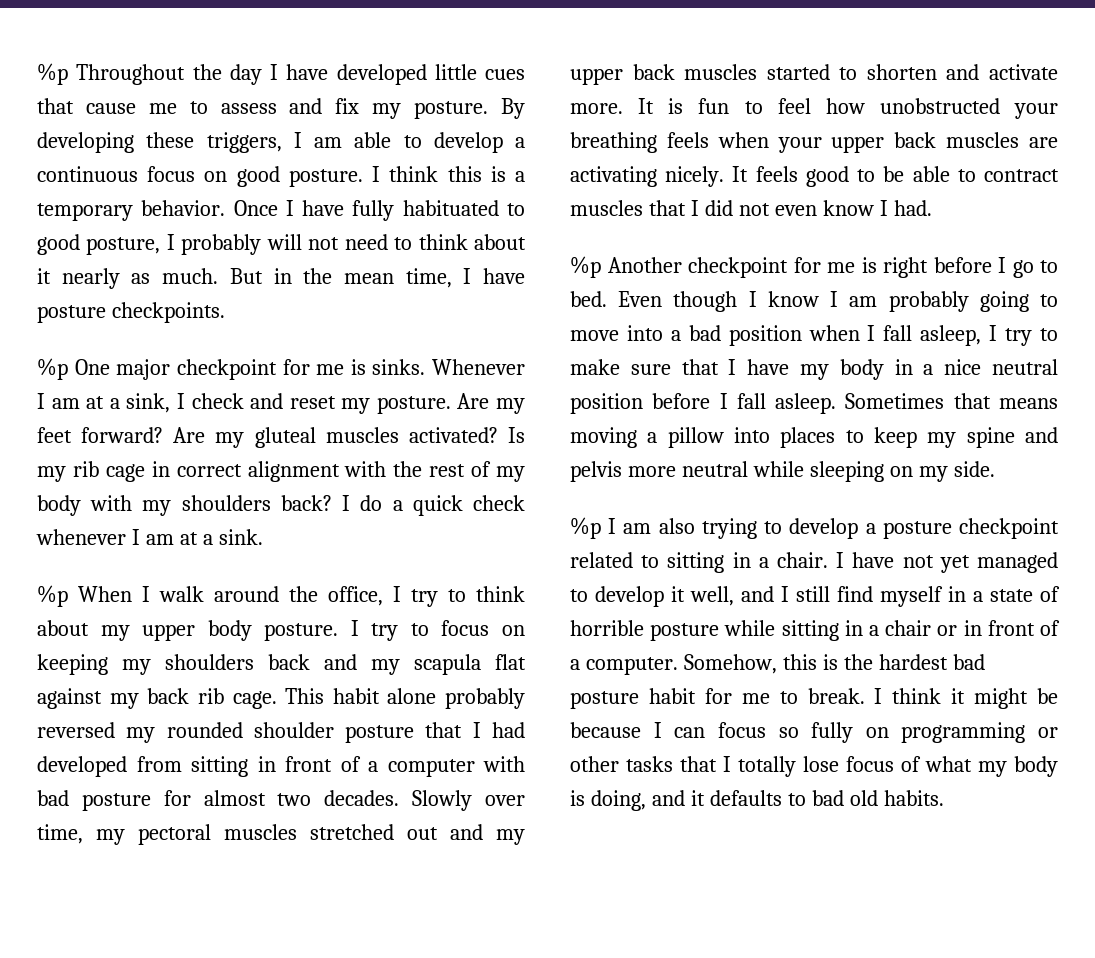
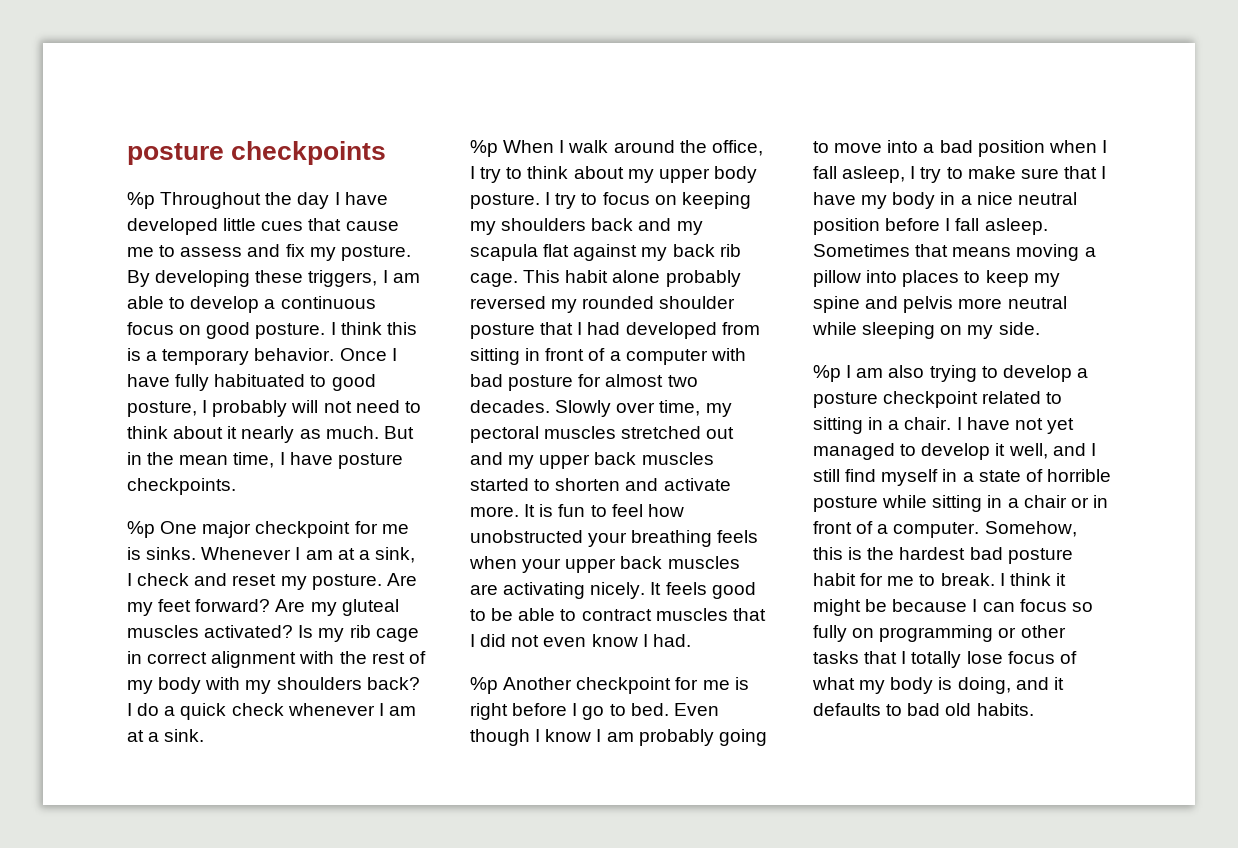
+ posture checkpoints

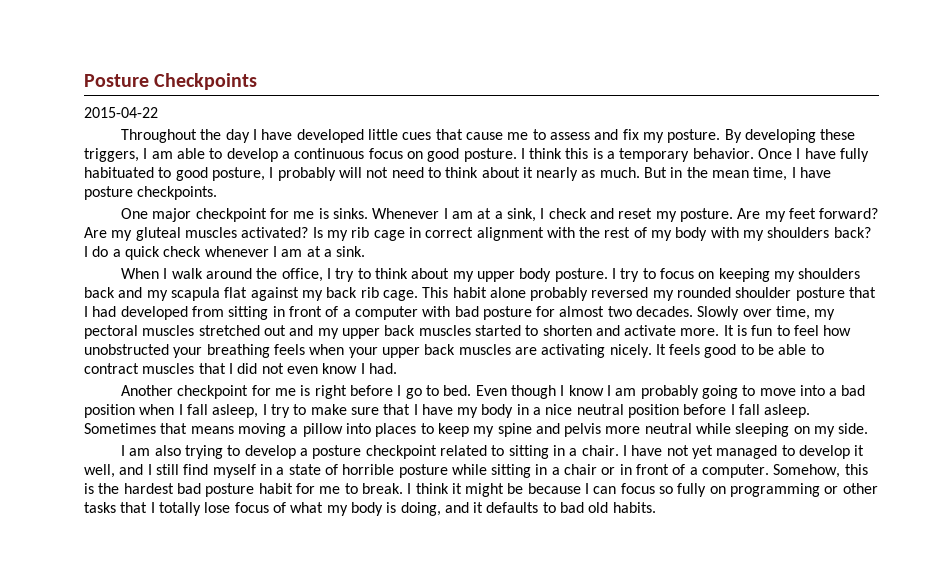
- posture checkpoints
- %p Throughout the day I have developed little cues that cause me to assess and fix my posture.
+ Posture Checkpoints
+ 2015-04-22
+ Throughout the day I have developed little cues that cause me to assess and fix my posture.
- %p One major checkpoint for me is sinks.
+ One major checkpoint for me is sinks.
- %p When I walk around the office, I try to think about my upper body posture.
+ When I walk around the office, I try to think about my upper body posture.
- %p Another checkpoint for me is right before I go to bed.
+ Another checkpoint for me is right before I go to bed.
- %p I am also trying to develop a posture checkpoint related to sitting in a chair.
+ I am also trying to develop a posture checkpoint related to sitting in a chair.

